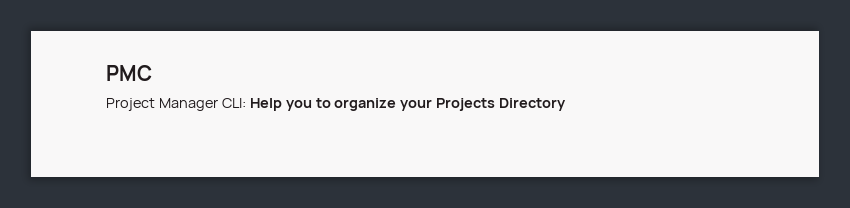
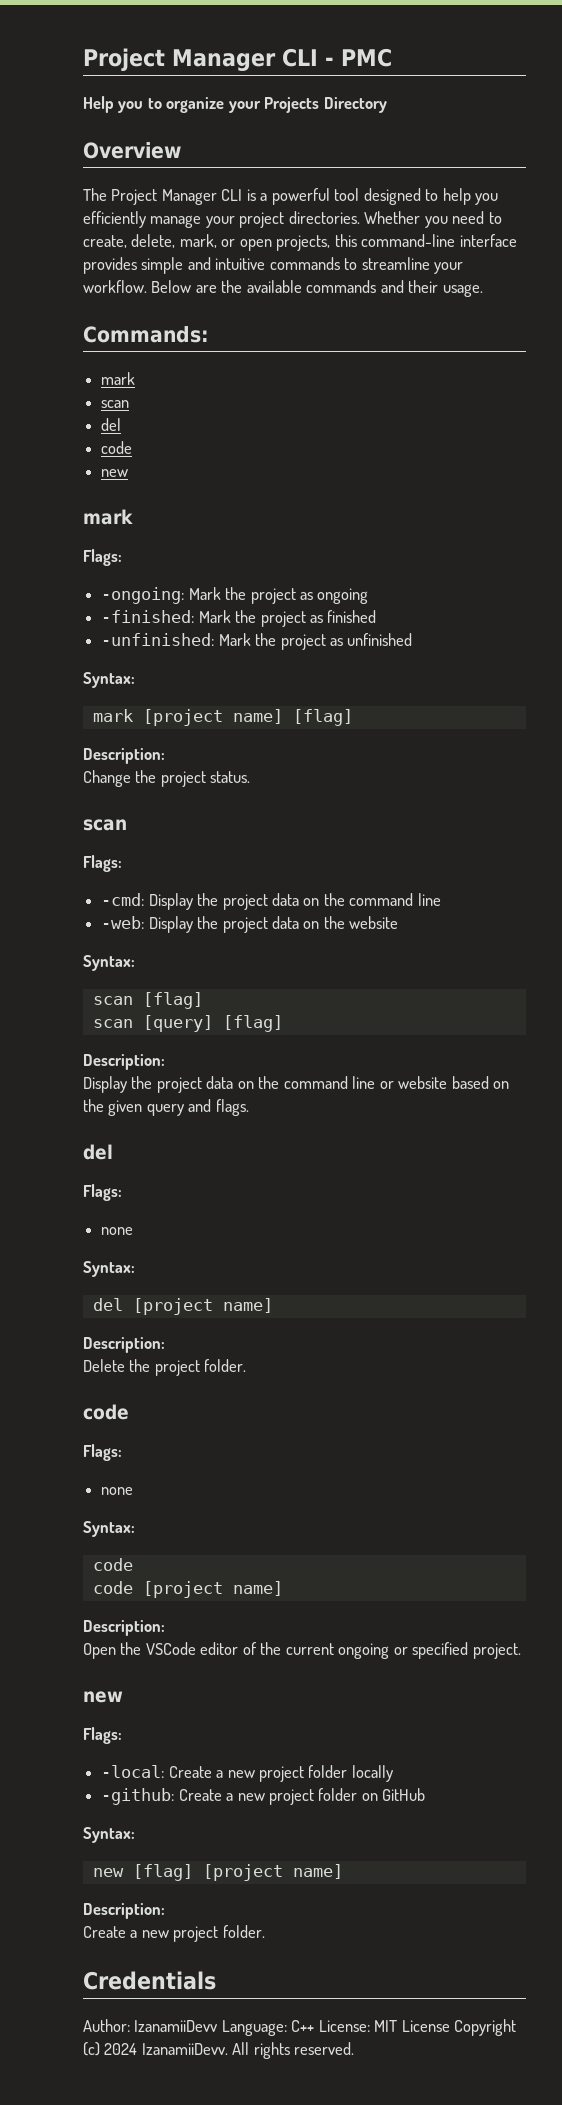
- PMC
- Project Manager CLI: Help you to organize your Projects Directory
+ Project Manager CLI - PMC
+ Help you to organize your Projects Directory
+ Overview
+ The Project Manager CLI is a powerful tool designed to help you efficiently manage your project directories. Whether you need to create, delete, mark, or open projects, this command-line interface provides simple and intuitive commands to streamline your workflow. Below are the available commands and their usage.
+ Commands:
+ mark
+ scan
+ del
+ code
+ new
+ mark
+ Flags:
+ -ongoing: Mark the project as ongoing
+ -finished: Mark the project as finished
+ -unfinished: Mark the project as unfinished
+ Syntax:
+ mark [project name] [flag]
+ Description:
+ Change the project status.
+ scan
+ Flags:
+ -cmd: Display the project data on the command line
+ -web: Display the project data on the website
+ Syntax:
+ scan [flag]
+ scan [query] [flag]
+ Description:
+ Display the project data on the command line or website based on the given query and flags.
+ del
+ Flags:
+ none
+ Syntax:
+ del [project name]
+ Description:
+ Delete the project folder.
+ code
+ Flags:
+ none
+ Syntax:
+ code
+ code [project name]
+ Description:
+ Open the VSCode editor of the current ongoing or specified project.
+ new
+ Flags:
+ -local: Create a new project folder locally
+ -github: Create a new project folder on GitHub
+ Syntax:
+ new [flag] [project name]
+ Description:
+ Create a new project folder.
+ Credentials
+ Author: IzanamiiDevv Language: C++ License: MIT License Copyright (c) 2024 IzanamiiDevv. All rights reserved.

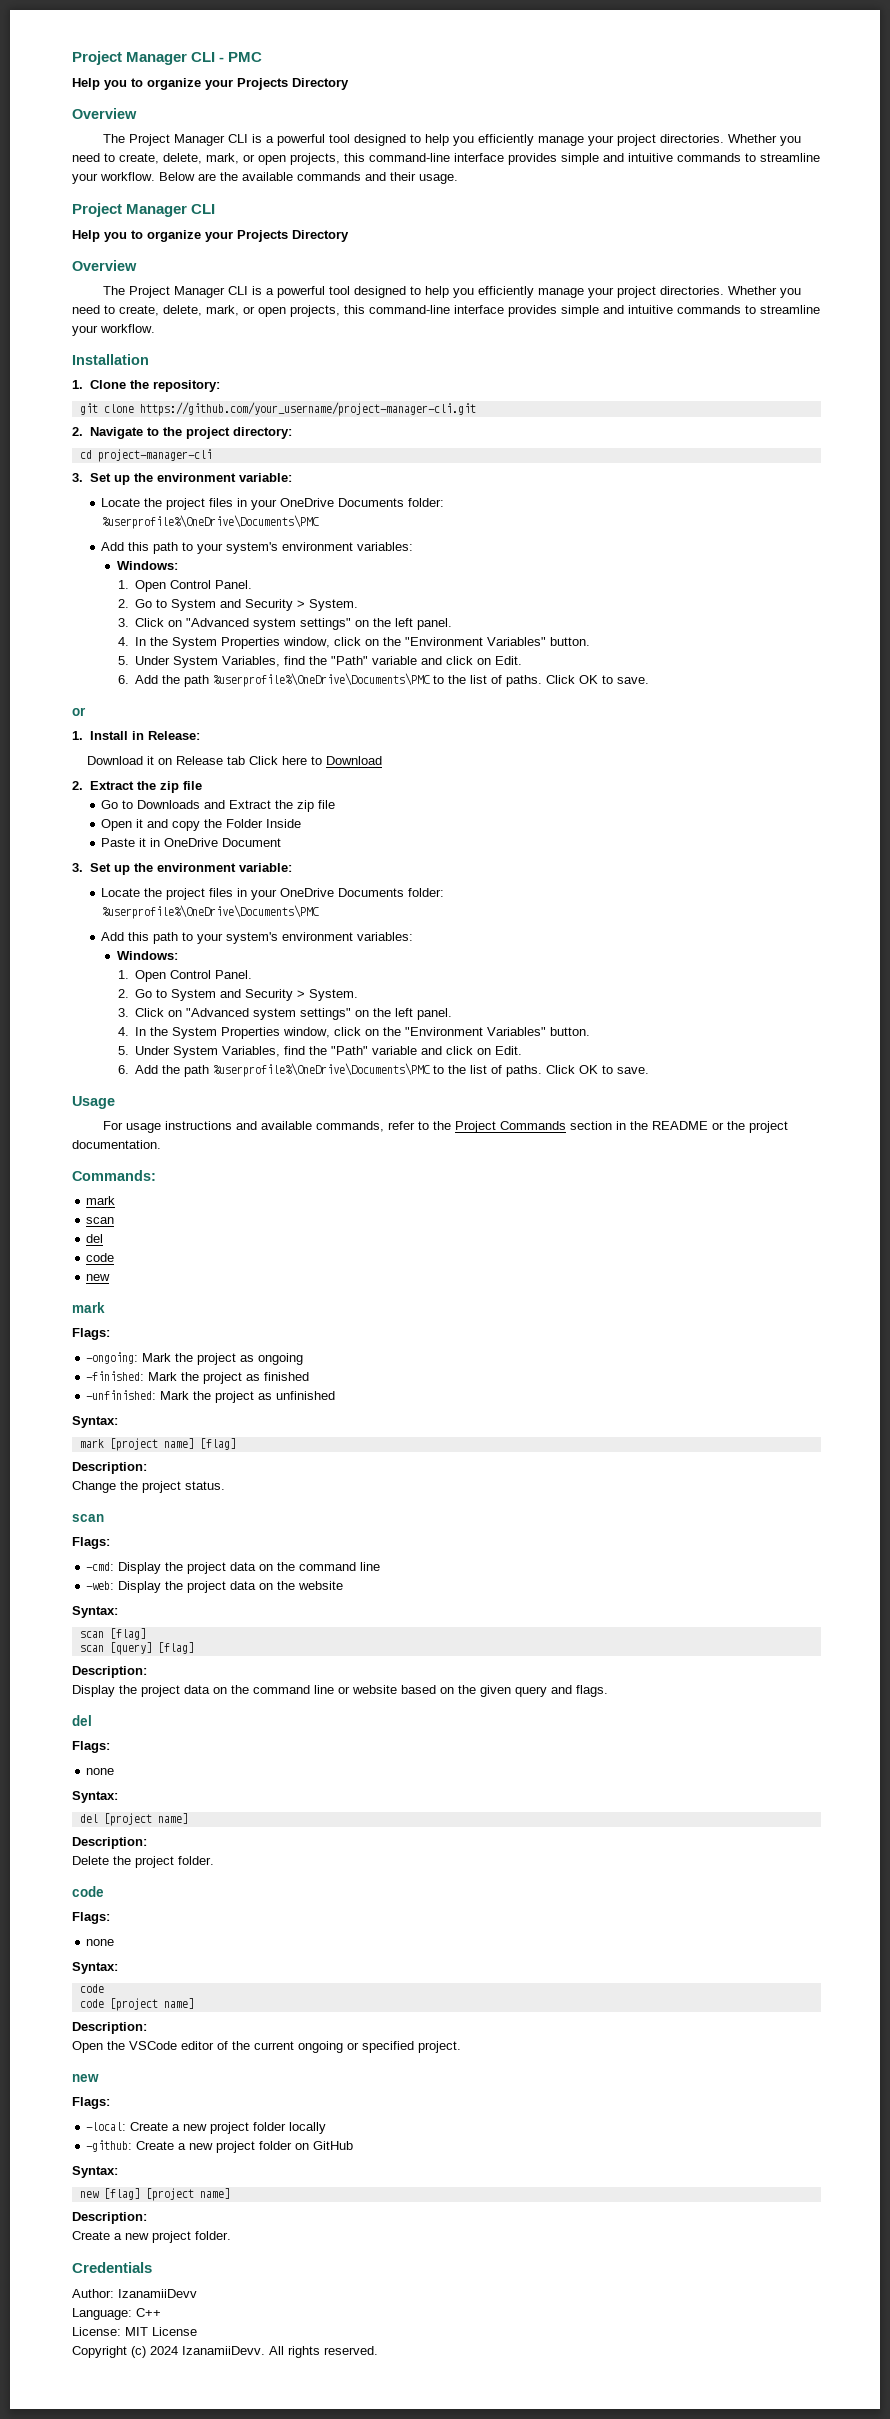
  Below are the available commands and their usage.
+ Project Manager CLI
+ Help you to organize your Projects Directory
+ Overview
+ The Project Manager CLI is a powerful tool designed to help you efficiently manage your project directories. Whether you need to create, delete, mark, or open projects, this command-line interface provides simple and intuitive commands to streamline your workflow.
+ Installation
+ 1. Clone the repository:
+ git clone https://github.com/your_username/project-manager-cli.git
+ 2. Navigate to the project directory:
+ cd project-manager-cli
+ 3. Set up the environment variable:
+ Locate the project files in your OneDrive Documents folder:
+ %userprofile%\OneDrive\Documents\PMC
+ Add this path to your system's environment variables:
+ Windows:
+ 1. Open Control Panel.
+ 2. Go to System and Security > System.
+ 3. Click on "Advanced system settings" on the left panel.
+ 4. In the System Properties window, click on the "Environment Variables" button.
+ 5. Under System Variables, find the "Path" variable and click on Edit.
+ 6. Add the path %userprofile%\OneDrive\Documents\PMC to the list of paths. Click OK to save.
+ or
+ 1. Install in Release:
+ Download it on Release tab Click here to Download
+ 2. Extract the zip file
+ Go to Downloads and Extract the zip file
+ Open it and copy the Folder Inside
+ Paste it in OneDrive Document
+ 3. Set up the environment variable:
+ Locate the project files in your OneDrive Documents folder:
+ %userprofile%\OneDrive\Documents\PMC
+ Add this path to your system's environment variables:
+ Windows:
+ 1. Open Control Panel.
+ 2. Go to System and Security > System.
+ 3. Click on "Advanced system settings" on the left panel.
+ 4. In the System Properties window, click on the "Environment Variables" button.
+ 5. Under System Variables, find the "Path" variable and click on Edit.
+ 6. Add the path %userprofile%\OneDrive\Documents\PMC to the list of paths. Click OK to save.
+ Usage
+ For usage instructions and available commands, refer to the Project Commands section in the README or the project documentation.
- Author: IzanamiiDevv Language: C++ License: MIT License Copyright (c) 2024 IzanamiiDevv.
+ Author: IzanamiiDevv
+ Language: C++
+ License: MIT License
+ Copyright (c) 2024 IzanamiiDevv.

